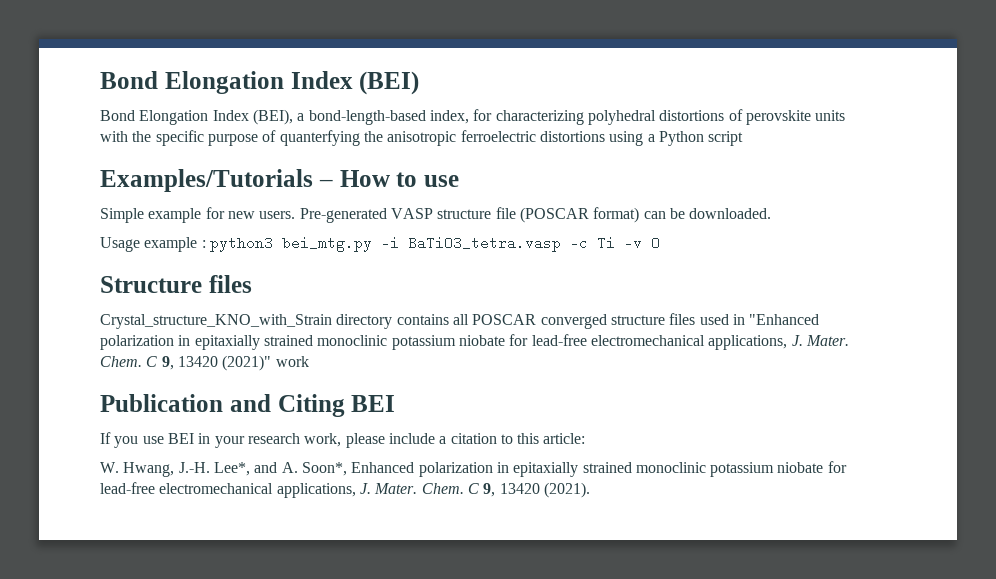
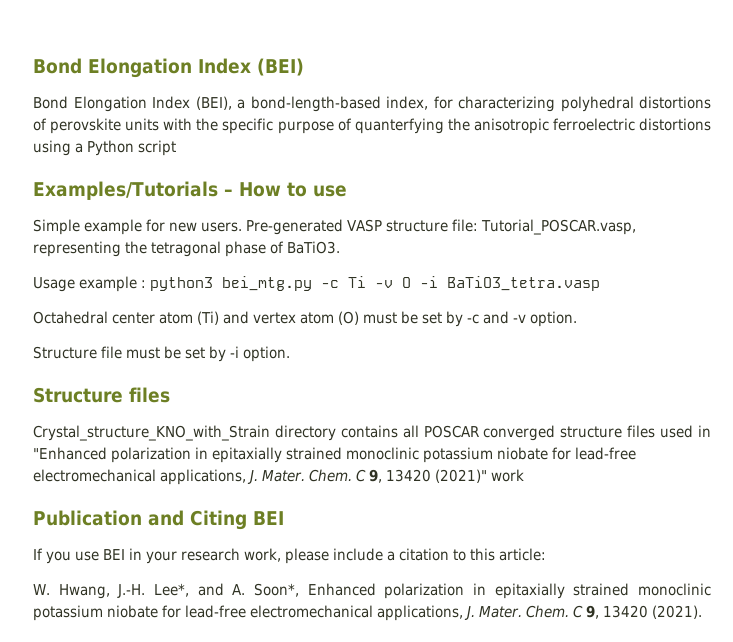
- Pre-generated VASP structure file (POSCAR format) can be downloaded.
+ Pre-generated VASP structure file: Tutorial_POSCAR.vasp, representing the tetragonal phase of BaTiO3.
- Usage example : python3 bei_mtg.py -i BaTiO3_tetra.vasp -c Ti -v O
+ Usage example : python3 bei_mtg.py -c Ti -v O -i BaTiO3_tetra.vasp
+ Octahedral center atom (Ti) and vertex atom (O) must be set by -c and -v option.
+ Structure file must be set by -i option.

